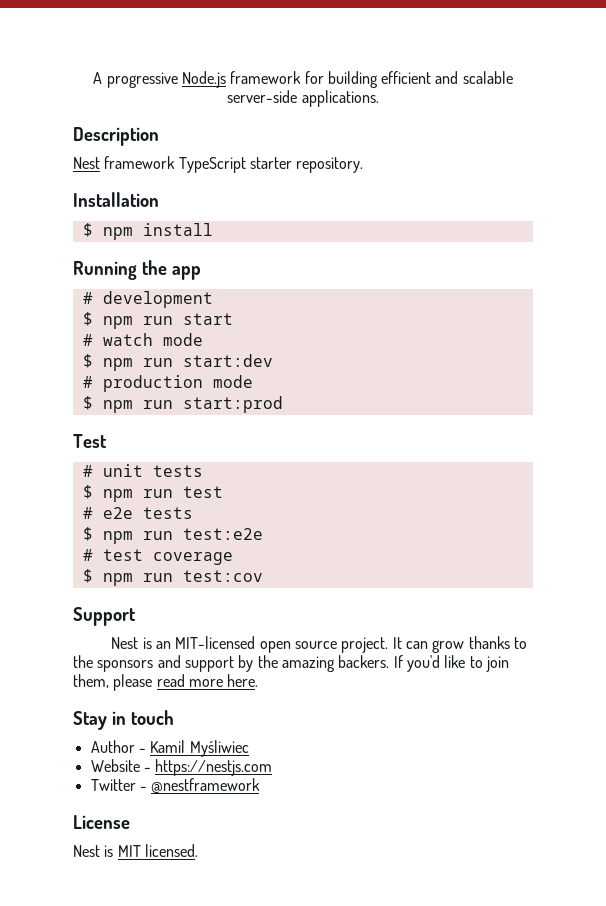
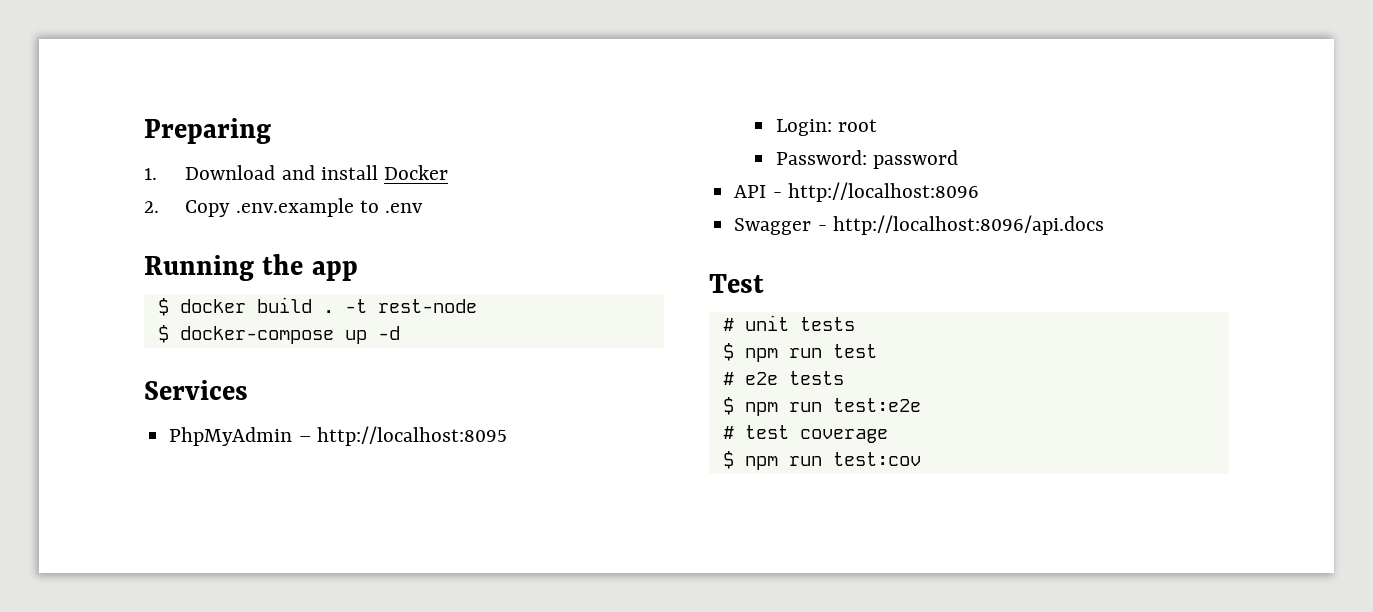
- A progressive Node.js framework for building efficient and scalable server-side applications.
- Description
- Nest framework TypeScript starter repository.
- Installation
- $ npm install
+ Preparing
+ 1. Download and install Docker
+ 2. Copy .env.example to .env
  Running the app
- # development
- $ npm run start
- # watch mode
- $ npm run start:dev
- # production mode
- $ npm run start:prod
+ $ docker build . -t rest-node
+ $ docker-compose up -d
+ Services
+ PhpMyAdmin – http://localhost:8095
+ Login: root
+ Password: password
+ API - http://localhost:8096
+ Swagger - http://localhost:8096/api.docs
- Support
- Nest is an MIT-licensed open source project. It can grow thanks to the sponsors and support by the amazing backers. If you'd like to join them, please read more here.
- Stay in touch
- Author - Kamil Myśliwiec
- Website - https://nestjs.com
- Twitter - @nestframework
- License
- Nest is MIT licensed.

